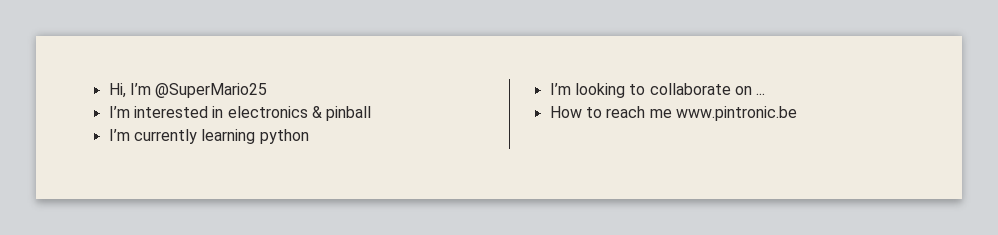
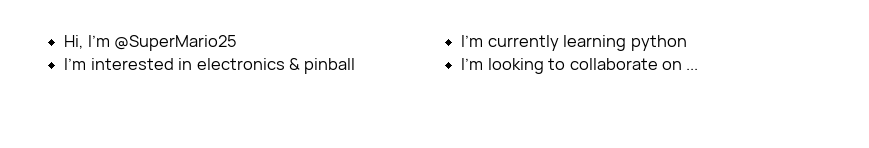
- How to reach me www.pintronic.be

